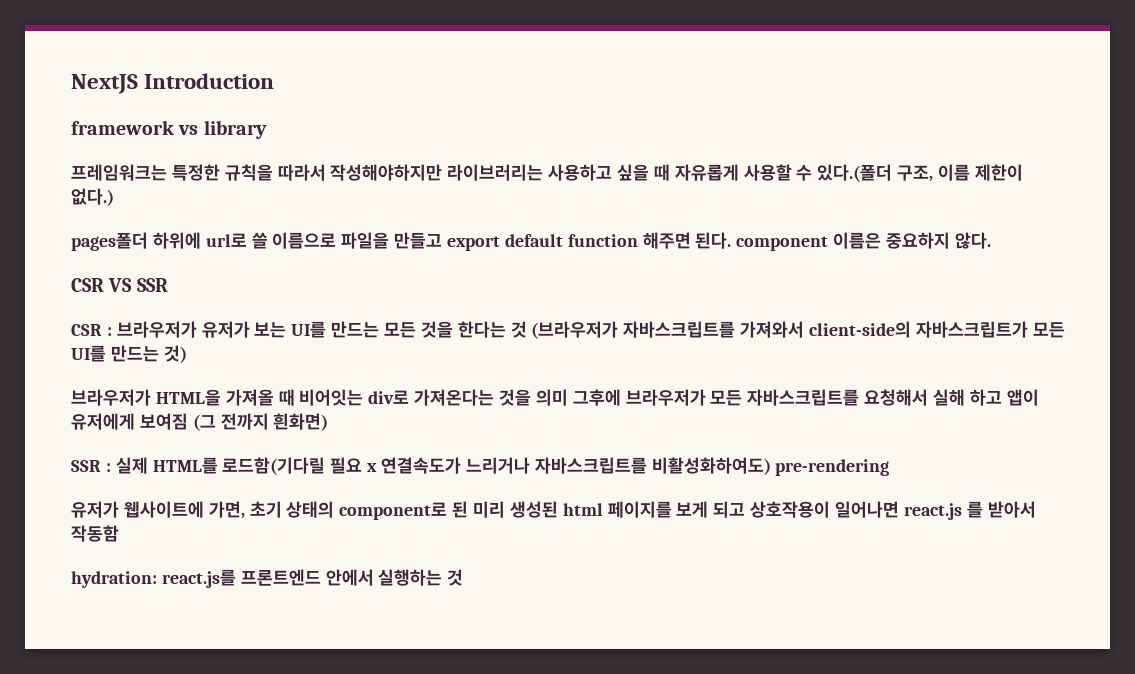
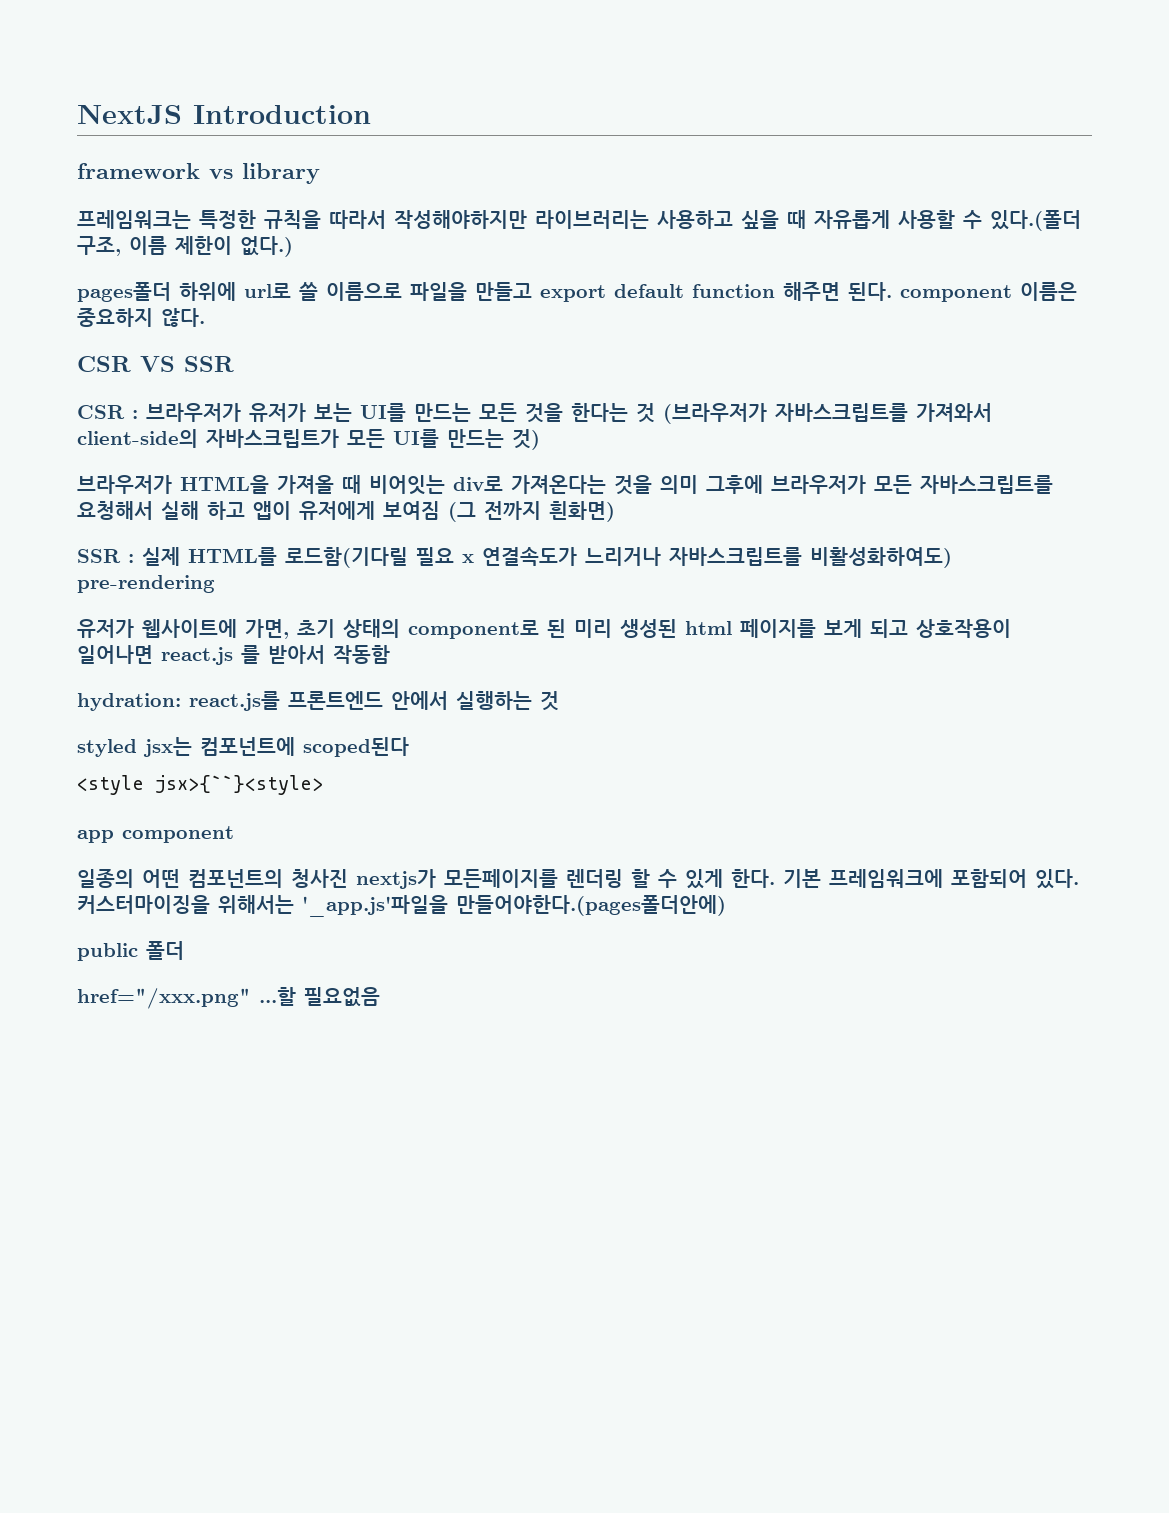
+ styled jsx는 컴포넌트에 scoped된다
+ <style jsx>{``}<style>
+ app component
+ 일종의 어떤 컴포넌트의 청사진 nextjs가 모든페이지를 렌더링 할 수 있게 한다. 기본 프레임워크에 포함되어 있다. 커스터마이징을 위해서는 '_app.js'파일을 만들어야한다.(pages폴더안에)
+ public 폴더
+ href="/xxx.png" ...할 필요없음

